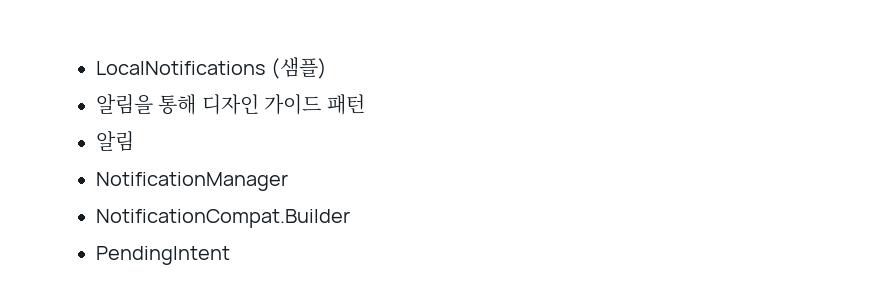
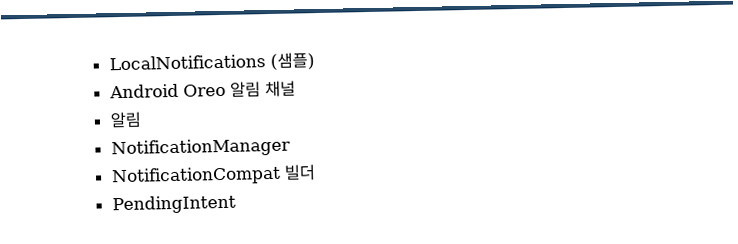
- 알림을 통해 디자인 가이드 패턴
+ Android Oreo 알림 채널
- NotificationCompat.Builder
+ NotificationCompat 빌더

